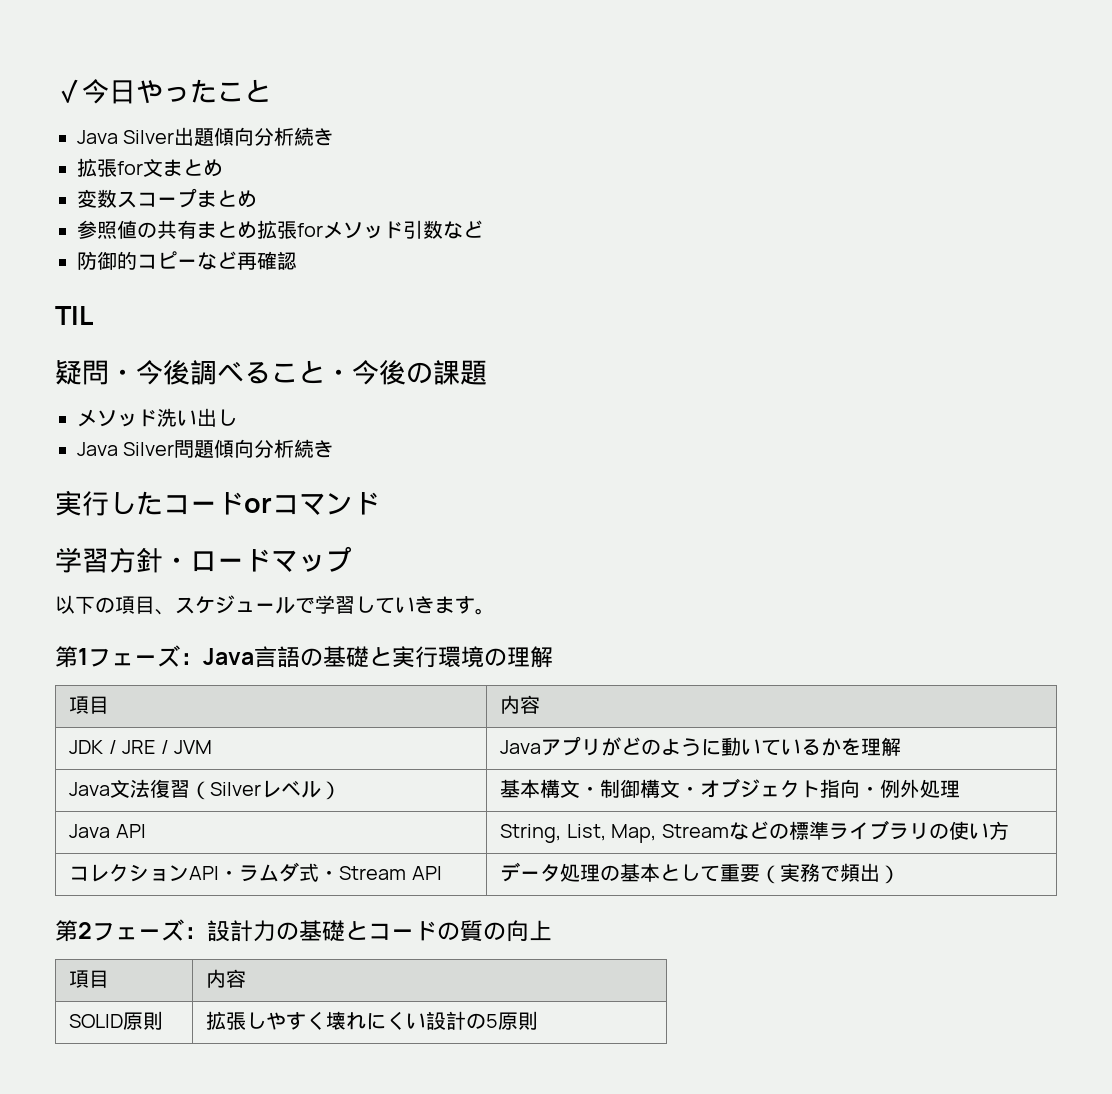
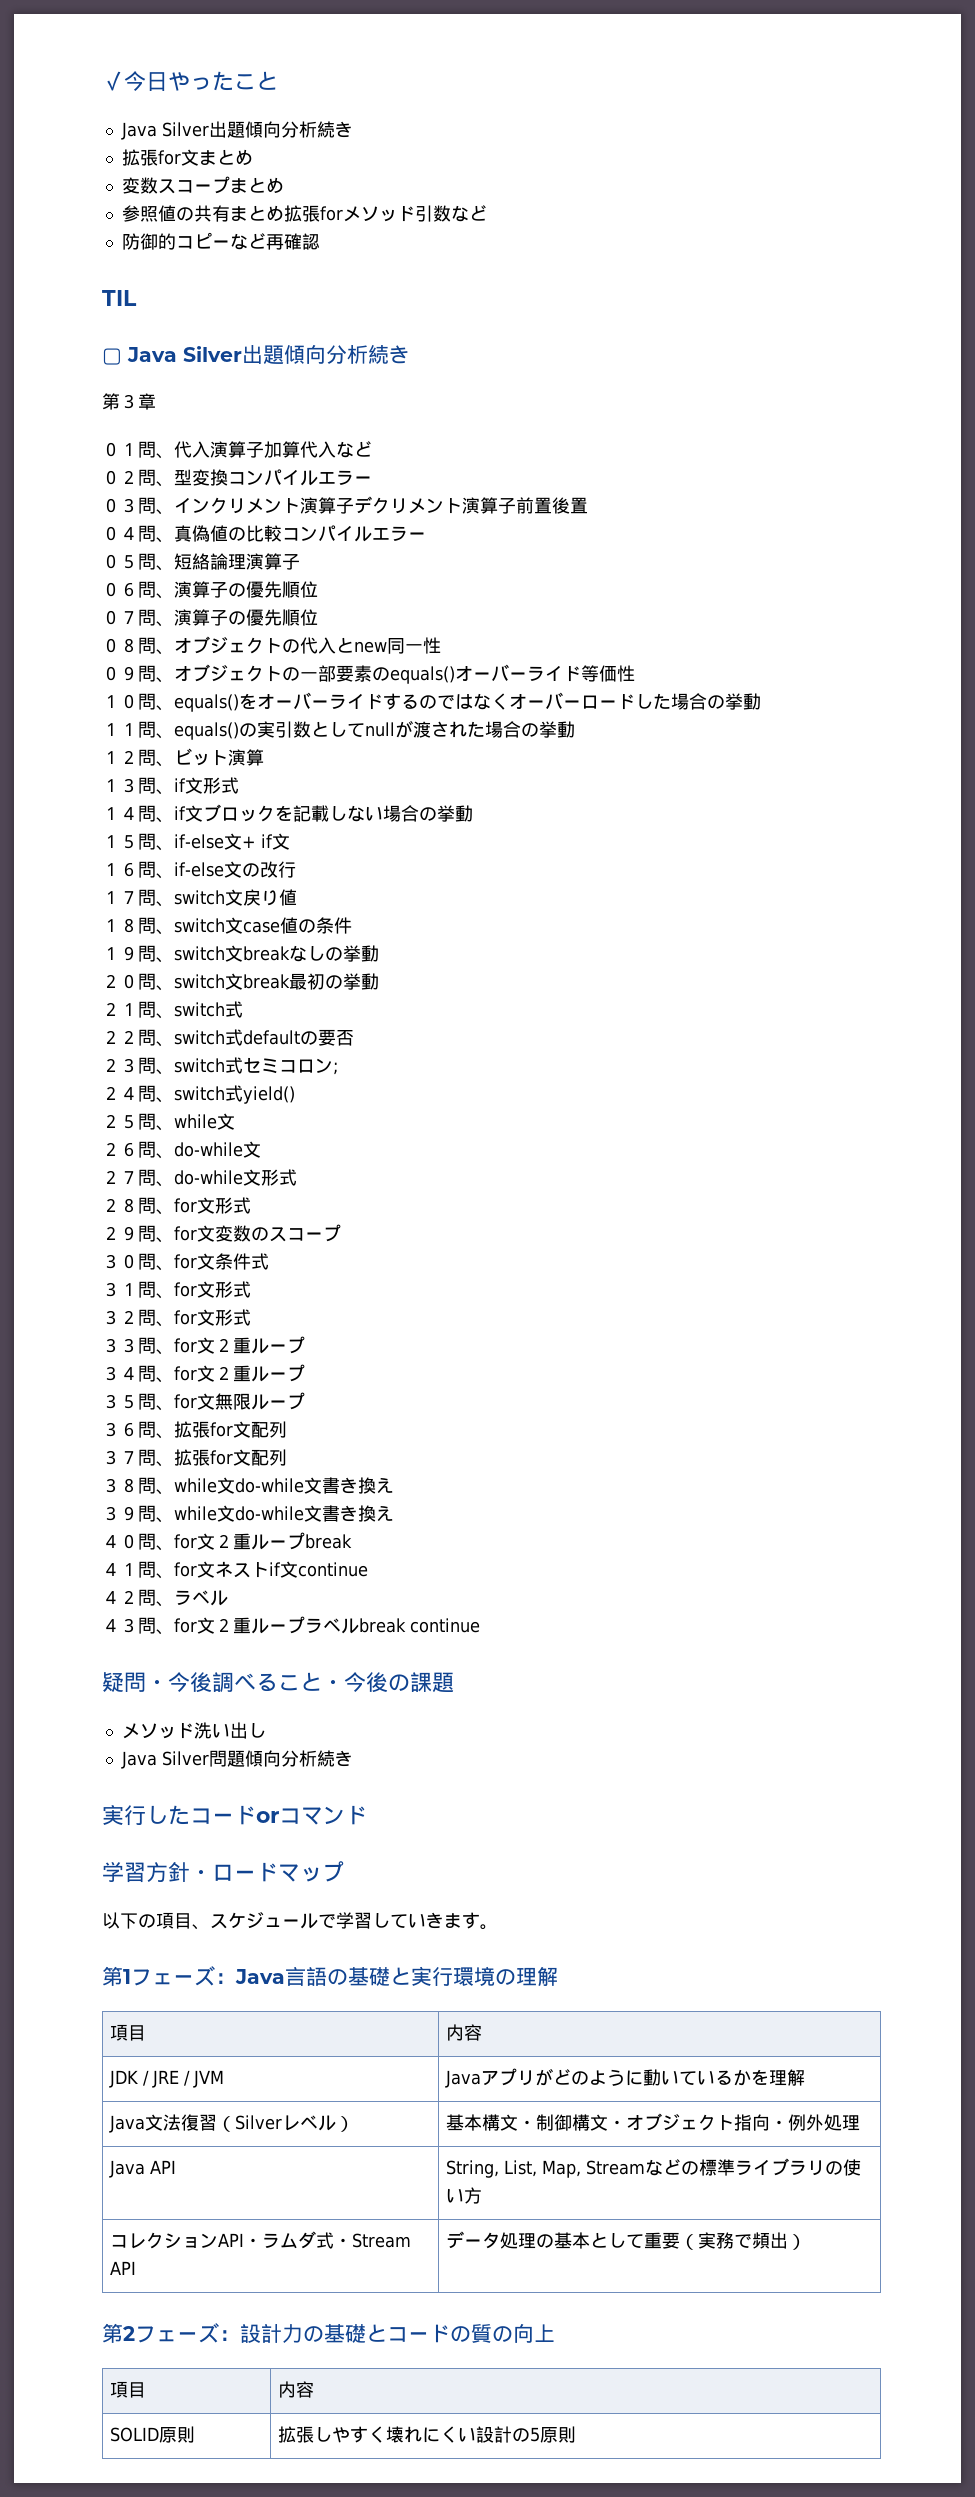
+ ▢ Java Silver出題傾向分析続き
+ 第３章
+ ０１問、代入演算子加算代入など
+ ０２問、型変換コンパイルエラー
+ ０３問、インクリメント演算子デクリメント演算子前置後置
+ ０４問、真偽値の比較コンパイルエラー
+ ０５問、短絡論理演算子
+ ０６問、演算子の優先順位
+ ０７問、演算子の優先順位
+ ０８問、オブジェクトの代入とnew同一性
+ ０９問、オブジェクトの一部要素のequals()オーバーライド等価性
+ １０問、equals()をオーバーライドするのではなくオーバーロードした場合の挙動
+ １１問、equals()の実引数としてnullが渡された場合の挙動
+ １２問、ビット演算
+ １３問、if文形式
+ １４問、if文ブロックを記載しない場合の挙動
+ １５問、if-else文+ if文
+ １６問、if-else文の改行
+ １７問、switch文戻り値
+ １８問、switch文case値の条件
+ １９問、switch文breakなしの挙動
+ ２０問、switch文break最初の挙動
+ ２１問、switch式
+ ２２問、switch式defaultの要否
+ ２３問、switch式セミコロン;
+ ２４問、switch式yield()
+ ２５問、while文
+ ２６問、do-while文
+ ２７問、do-while文形式
+ ２８問、for文形式
+ ２９問、for文変数のスコープ
+ ３０問、for文条件式
+ ３１問、for文形式
+ ３２問、for文形式
+ ３３問、for文２重ループ
+ ３４問、for文２重ループ
+ ３５問、for文無限ループ
+ ３６問、拡張for文配列
+ ３７問、拡張for文配列
+ ３８問、while文do-while文書き換え
+ ３９問、while文do-while文書き換え
+ ４０問、for文２重ループbreak
+ ４１問、for文ネストif文continue
+ ４２問、ラベル
+ ４３問、for文２重ループラベルbreak continue

